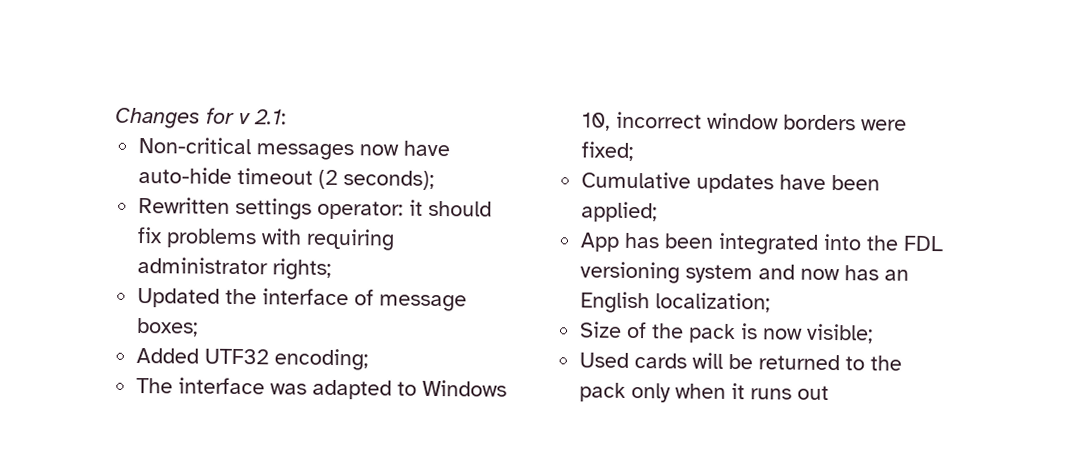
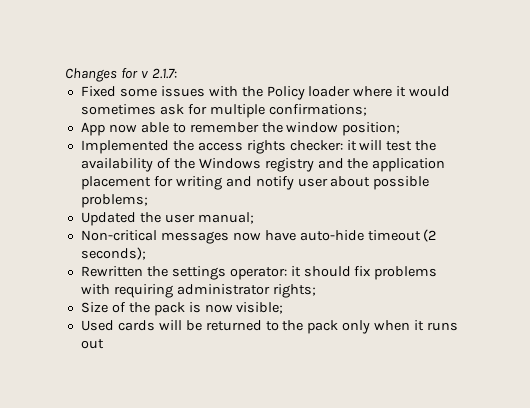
- Changes for v 2.1:
+ Changes for v 2.1.7:
+ Fixed some issues with the Policy loader where it would sometimes ask for multiple confirmations;
+ App now able to remember the window position;
+ Implemented the access rights checker: it will test the availability of the Windows registry and the application placement for writing and notify user about possible problems;
+ Updated the user manual;
- Rewritten settings operator: it should fix problems with requiring administrator rights;
+ Rewritten the settings operator: it should fix problems with requiring administrator rights;
- Updated the interface of message boxes;
- Added UTF32 encoding;
- The interface was adapted to Windows 10, incorrect window borders were fixed;
- Cumulative updates have been applied;
- App has been integrated into the FDL versioning system and now has an English localization;

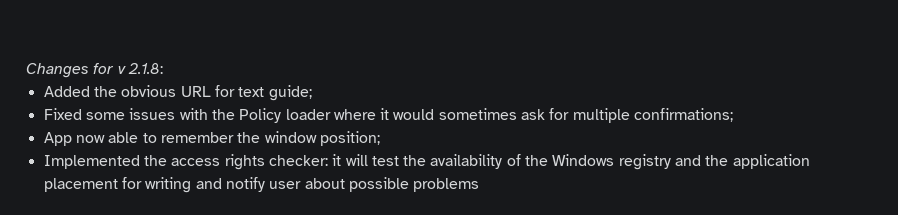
- Changes for v 2.1.7:
+ Changes for v 2.1.8:
+ Added the obvious URL for text guide;
- Implemented the access rights checker: it will test the availability of the Windows registry and the application placement for writing and notify user about possible problems;
- Updated the user manual;
- Non-critical messages now have auto-hide timeout (2 seconds);
- Rewritten the settings operator: it should fix problems with requiring administrator rights;
- Size of the pack is now visible;
- Used cards will be returned to the pack only when it runs out
+ Implemented the access rights checker: it will test the availability of the Windows registry and the application placement for writing and notify user about possible problems

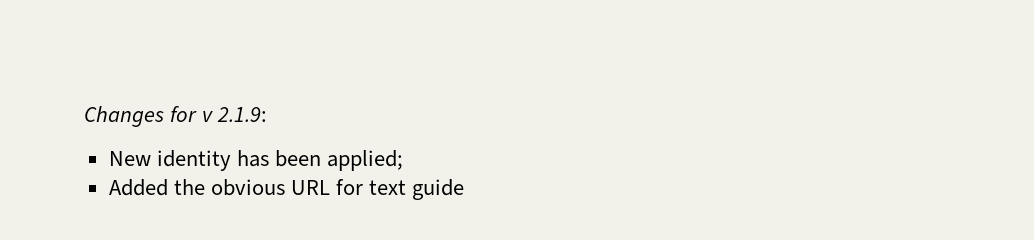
- Changes for v 2.1.8:
+ Changes for v 2.1.9:
+ New identity has been applied;
- Added the obvious URL for text guide;
- Fixed some issues with the Policy loader where it would sometimes ask for multiple confirmations;
- App now able to remember the window position;
- Implemented the access rights checker: it will test the availability of the Windows registry and the application placement for writing and notify user about possible problems
+ Added the obvious URL for text guide

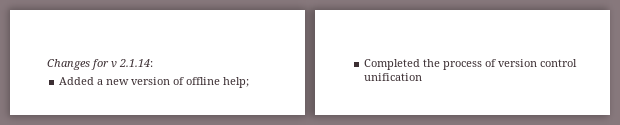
- Changes for v 2.1.9:
- New identity has been applied;
- Added the obvious URL for text guide
+ Changes for v 2.1.14:
+ Added a new version of offline help;
+ Completed the process of version control unification

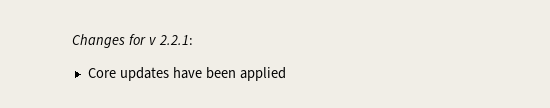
- Changes for v 2.1.14:
- Added a new version of offline help;
- Completed the process of version control unification
+ Changes for v 2.2.1:
+ Core updates have been applied

